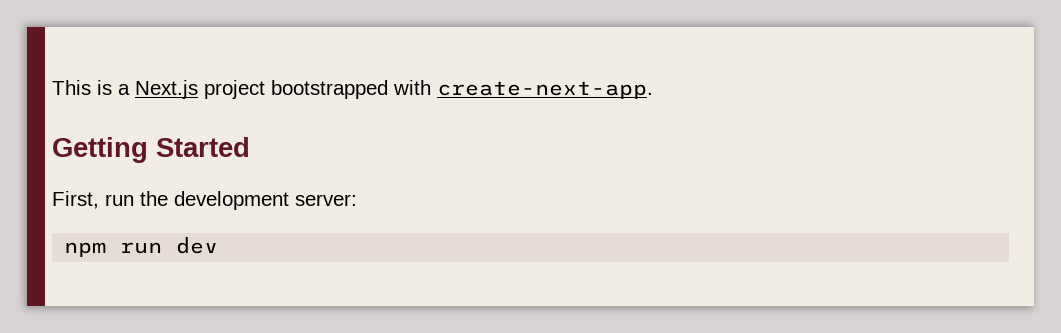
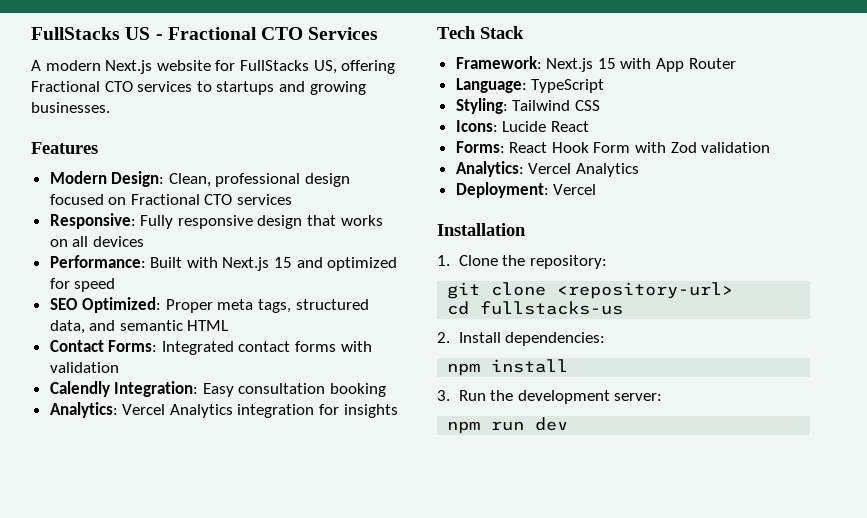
- This is a Next.js project bootstrapped with create-next-app.
- Getting Started
- First, run the development server:
+ FullStacks US - Fractional CTO Services
+ A modern Next.js website for FullStacks US, offering Fractional CTO services to startups and growing businesses.
+ Features
+ Modern Design: Clean, professional design focused on Fractional CTO services
+ Responsive: Fully responsive design that works on all devices
+ Performance: Built with Next.js 15 and optimized for speed
+ SEO Optimized: Proper meta tags, structured data, and semantic HTML
+ Contact Forms: Integrated contact forms with validation
+ Calendly Integration: Easy consultation booking
+ Analytics: Vercel Analytics integration for insights
+ Tech Stack
+ Framework: Next.js 15 with App Router
+ Language: TypeScript
+ Styling: Tailwind CSS
+ Icons: Lucide React
+ Forms: React Hook Form with Zod validation
+ Analytics: Vercel Analytics
+ Deployment: Vercel
+ Installation
+ 1. Clone the repository:
+ git clone <repository-url>
+ cd fullstacks-us
+ 2. Install dependencies:
+ npm install
+ 3. Run the development server:

